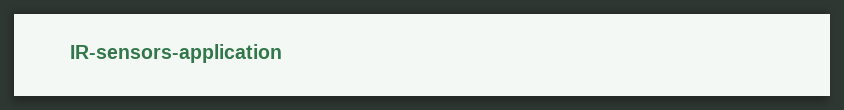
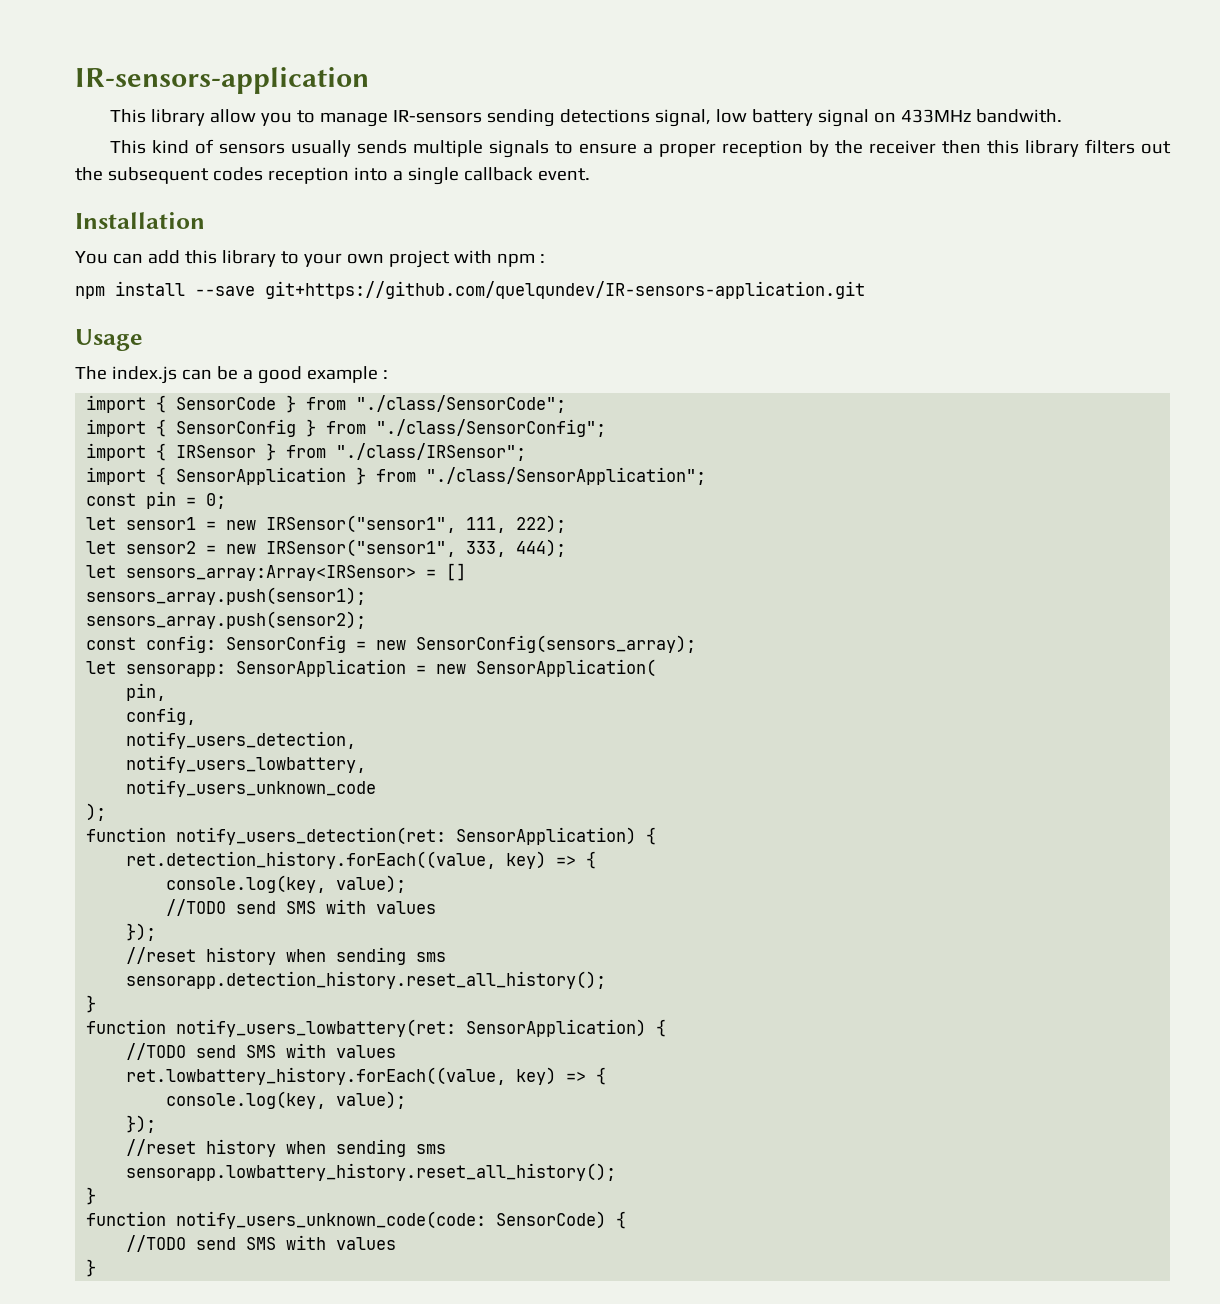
+ This library allow you to manage IR-sensors sending detections signal, low battery signal on 433MHz bandwith.
+ This kind of sensors usually sends multiple signals to ensure a proper reception by the receiver then this library filters out the subsequent codes reception into a single callback event.
+ Installation
+ You can add this library to your own project with npm :
+ npm install --save git+https://github.com/quelqundev/IR-sensors-application.git
+ Usage
+ The index.js can be a good example :
+ import { SensorCode } from "./class/SensorCode";
+ import { SensorConfig } from "./class/SensorConfig";
+ import { IRSensor } from "./class/IRSensor";
+ import { SensorApplication } from "./class/SensorApplication";
+ const pin = 0;
+ let sensor1 = new IRSensor("sensor1", 111, 222);
+ let sensor2 = new IRSensor("sensor1", 333, 444);
+ let sensors_array:Array<IRSensor> = []
+ sensors_array.push(sensor1);
+ sensors_array.push(sensor2);
+ const config: SensorConfig = new SensorConfig(sensors_array);
+ let sensorapp: SensorApplication = new SensorApplication(
+ pin,
+ config,
+ notify_users_detection,
+ notify_users_lowbattery,
+ notify_users_unknown_code
+ );
+ function notify_users_detection(ret: SensorApplication) {
+ ret.detection_history.forEach((value, key) => {
+ console.log(key, value);
+ //TODO send SMS with values
+ });
+ //reset history when sending sms
+ sensorapp.detection_history.reset_all_history();
+ }
+ function notify_users_lowbattery(ret: SensorApplication) {
+ //TODO send SMS with values
+ ret.lowbattery_history.forEach((value, key) => {
+ console.log(key, value);
+ });
+ //reset history when sending sms
+ sensorapp.lowbattery_history.reset_all_history();
+ }
+ function notify_users_unknown_code(code: SensorCode) {
+ //TODO send SMS with values
+ }

